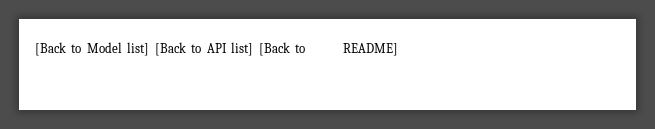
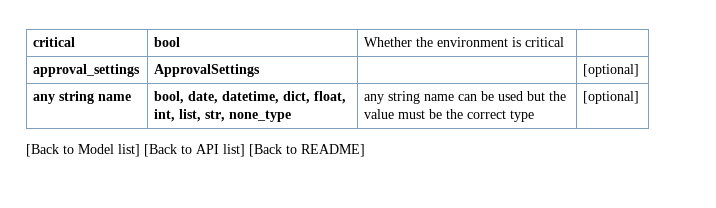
+ critical | bool | Whether the environment is critical |
+ approval_settings | ApprovalSettings | | [optional]
+ any string name | bool, date, datetime, dict, float, int, list, str, none_type | any string name can be used but the value must be the correct type | [optional]

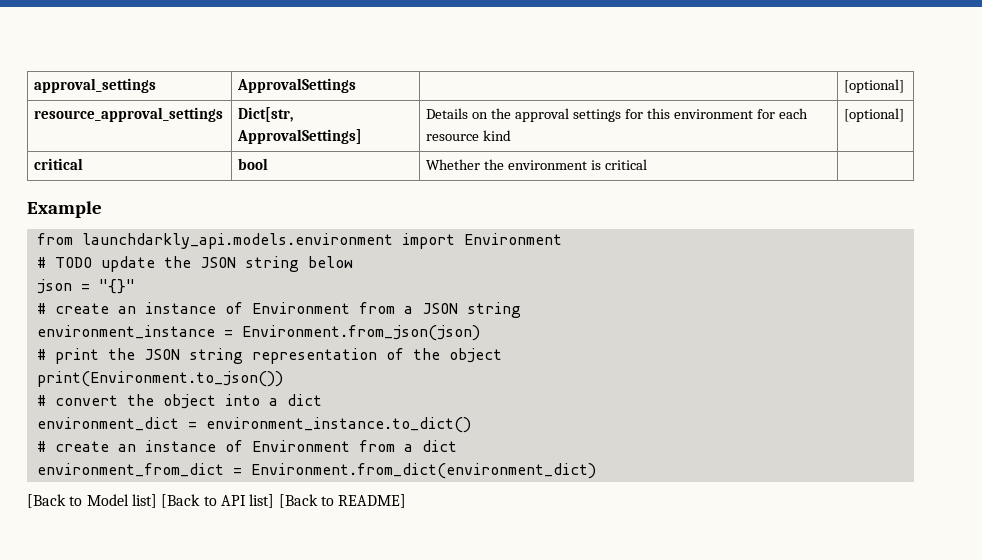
+ approval_settings | ApprovalSettings | | [optional]
+ resource_approval_settings | Dict[str, ApprovalSettings] | Details on the approval settings for this environment for each resource kind | [optional]
- approval_settings | ApprovalSettings | | [optional]
- any string name | bool, date, datetime, dict, float, int, list, str, none_type | any string name can be used but the value must be the correct type | [optional]
+ Example
+ from launchdarkly_api.models.environment import Environment
+ # TODO update the JSON string below
+ json = "{}"
+ # create an instance of Environment from a JSON string
+ environment_instance = Environment.from_json(json)
+ # print the JSON string representation of the object
+ print(Environment.to_json())
+ # convert the object into a dict
+ environment_dict = environment_instance.to_dict()
+ # create an instance of Environment from a dict
+ environment_from_dict = Environment.from_dict(environment_dict)

